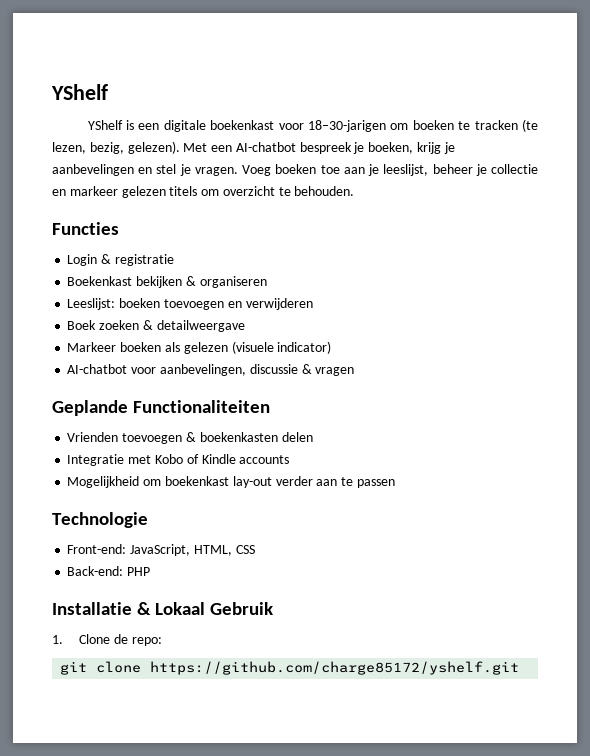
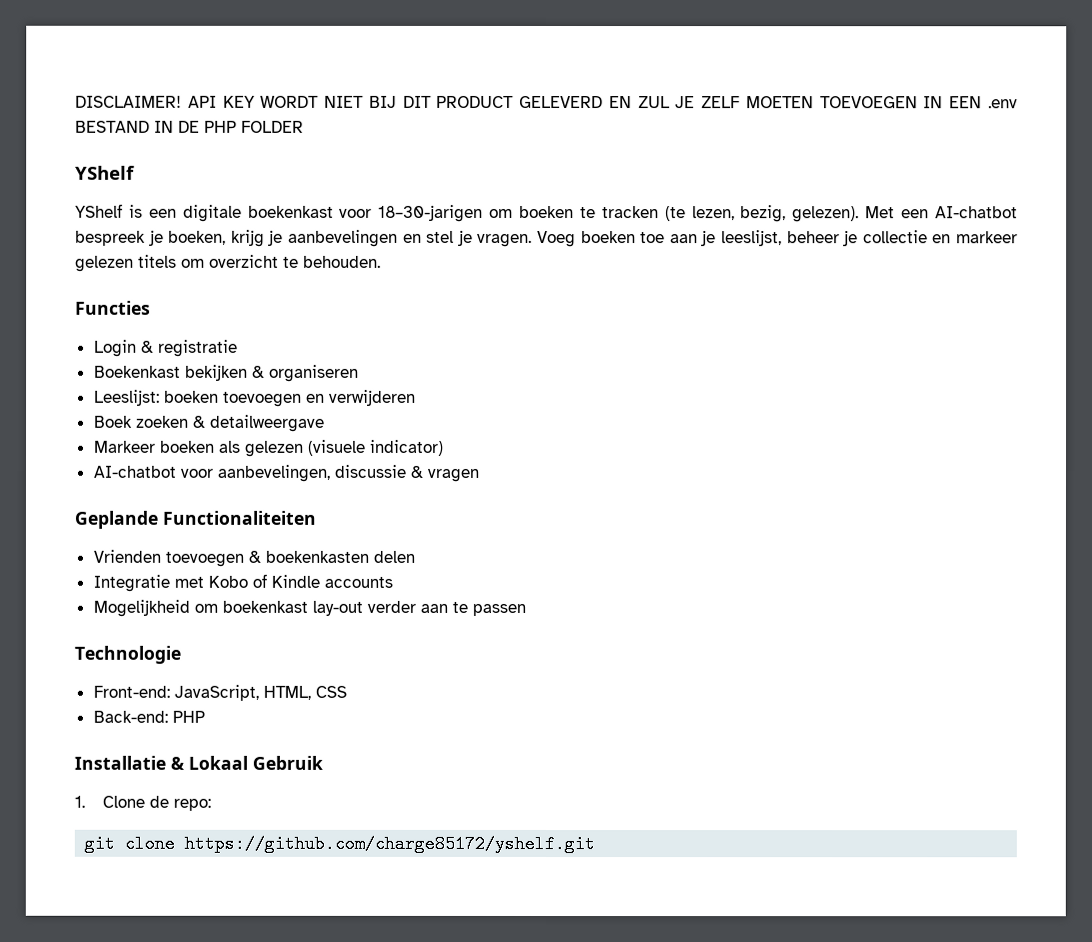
+ DISCLAIMER! API KEY WORDT NIET BIJ DIT PRODUCT GELEVERD EN ZUL JE ZELF MOETEN TOEVOEGEN IN EEN .env BESTAND IN DE PHP FOLDER

